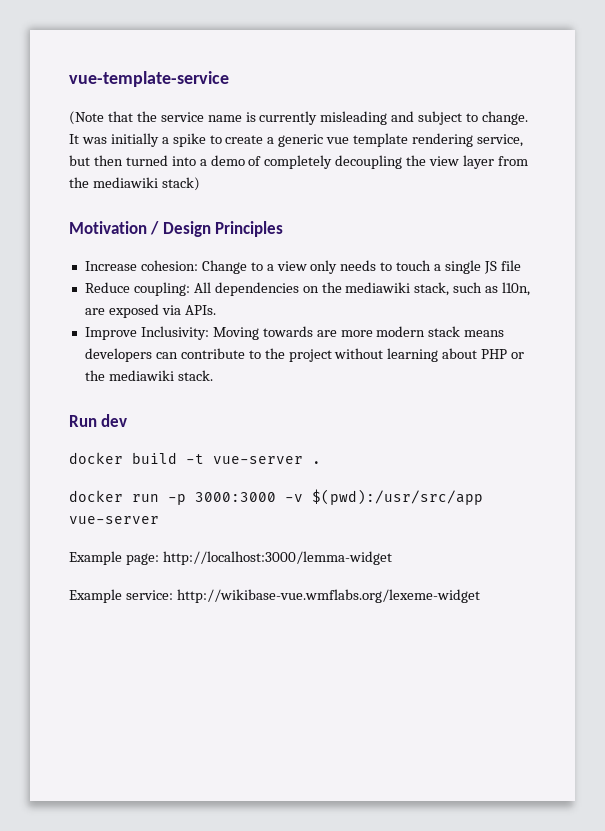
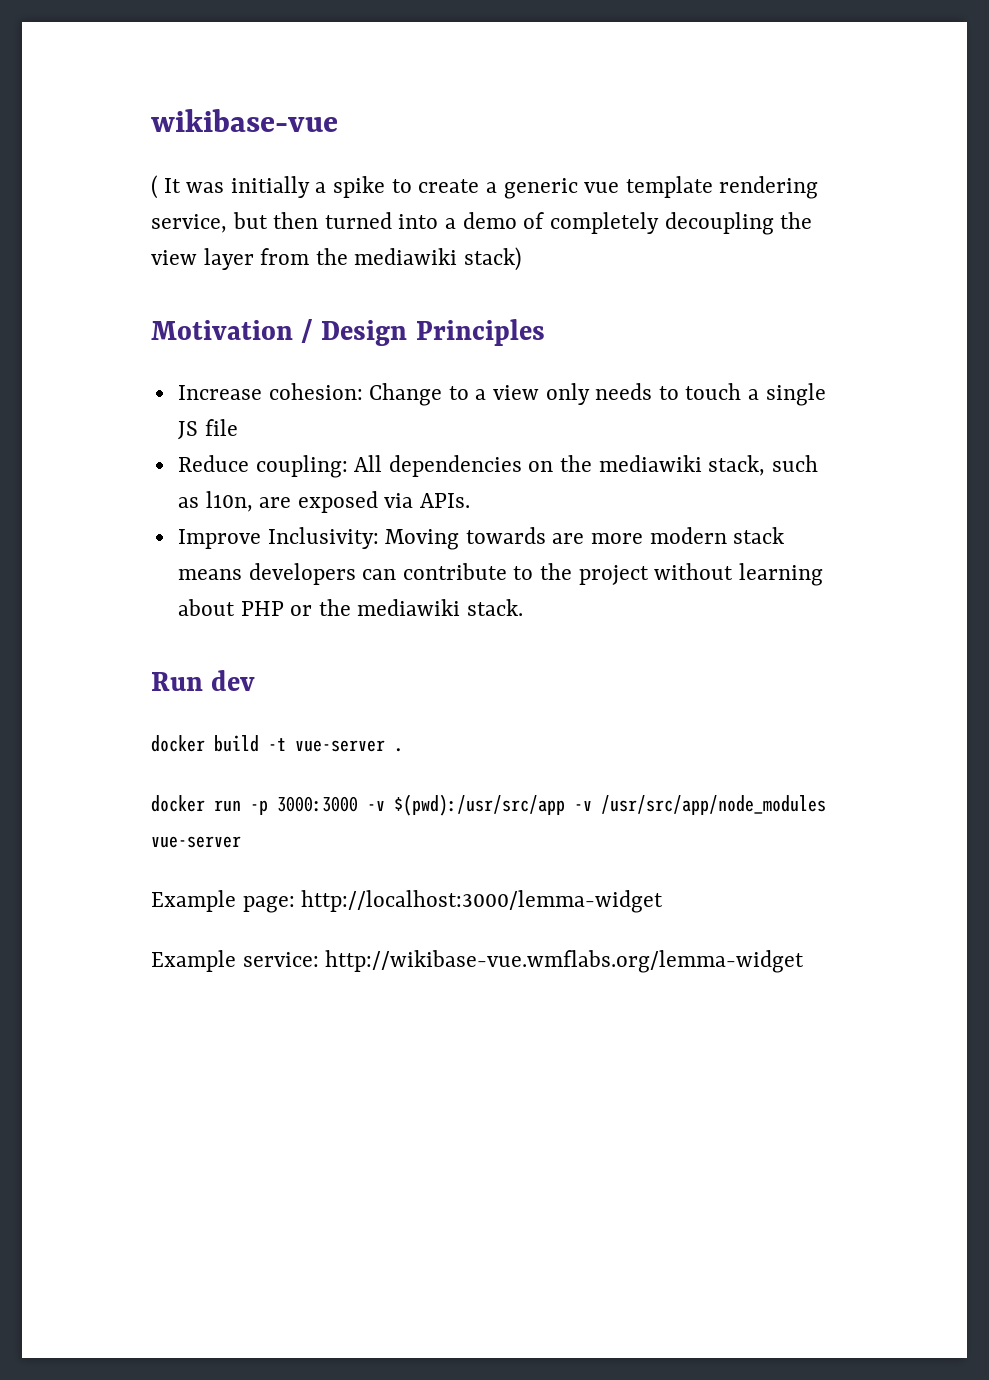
- vue-template-service
- (Note that the service name is currently misleading and subject to change. It was initially a spike to create a generic vue template rendering service, but then turned into a demo of completely decoupling the view layer from the mediawiki stack)
+ wikibase-vue
+ ( It was initially a spike to create a generic vue template rendering service, but then turned into a demo of completely decoupling the view layer from the mediawiki stack)
- docker run -p 3000:3000 -v $(pwd):/usr/src/app vue-server
+ docker run -p 3000:3000 -v $(pwd):/usr/src/app -v /usr/src/app/node_modules vue-server
- Example service: http://wikibase-vue.wmflabs.org/lexeme-widget
+ Example service: http://wikibase-vue.wmflabs.org/lemma-widget

